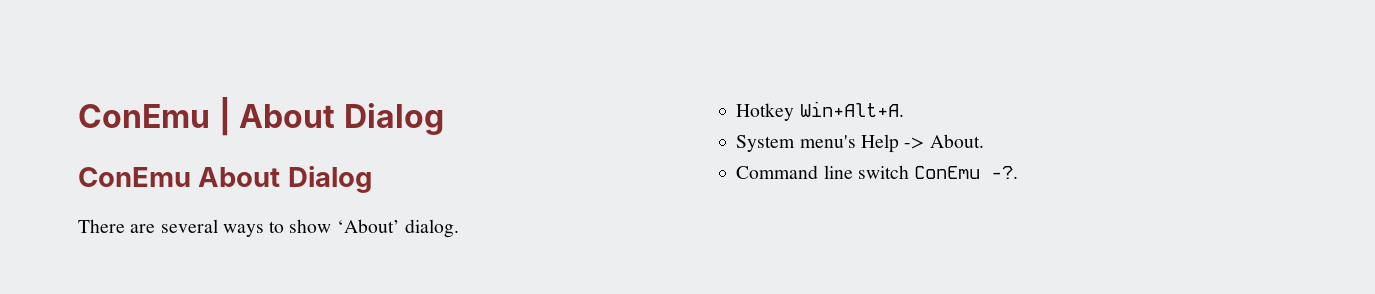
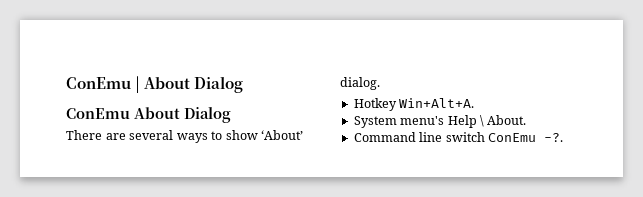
- System menu's Help -> About.
+ System menu's Help \ About.

